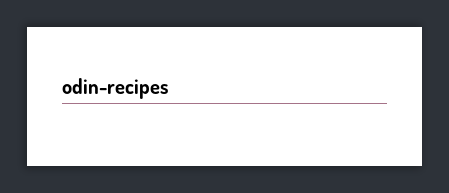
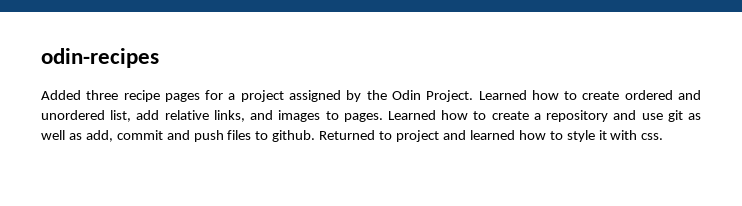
+ Added three recipe pages for a project assigned by the Odin Project. Learned how to create ordered and unordered list, add relative links, and images to pages. Learned how to create a repository and use git as well as add, commit and push files to github. Returned to project and learned how to style it with css.

